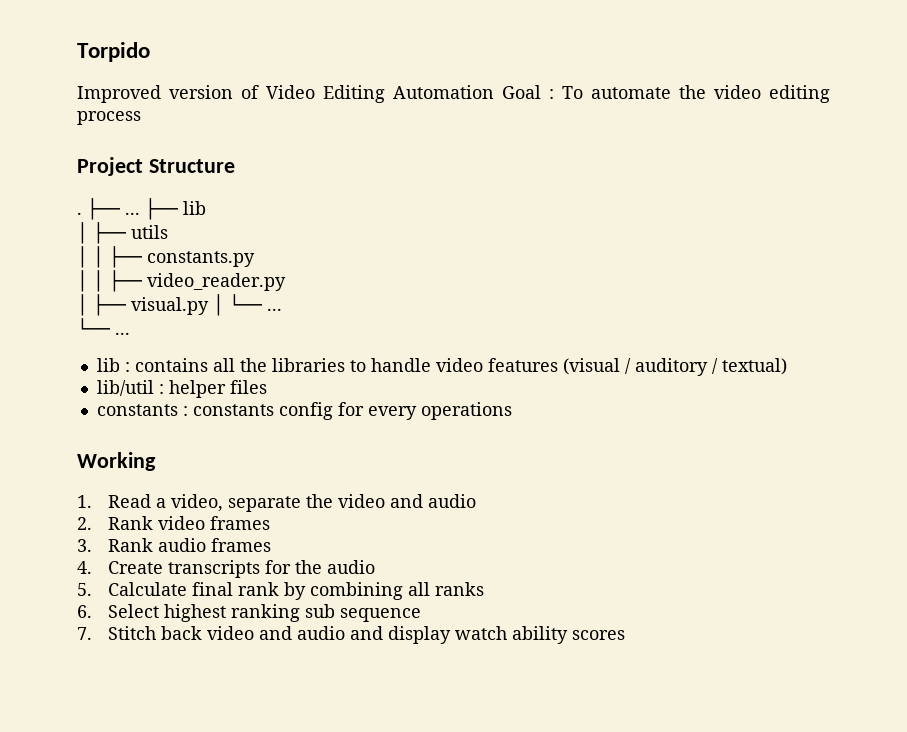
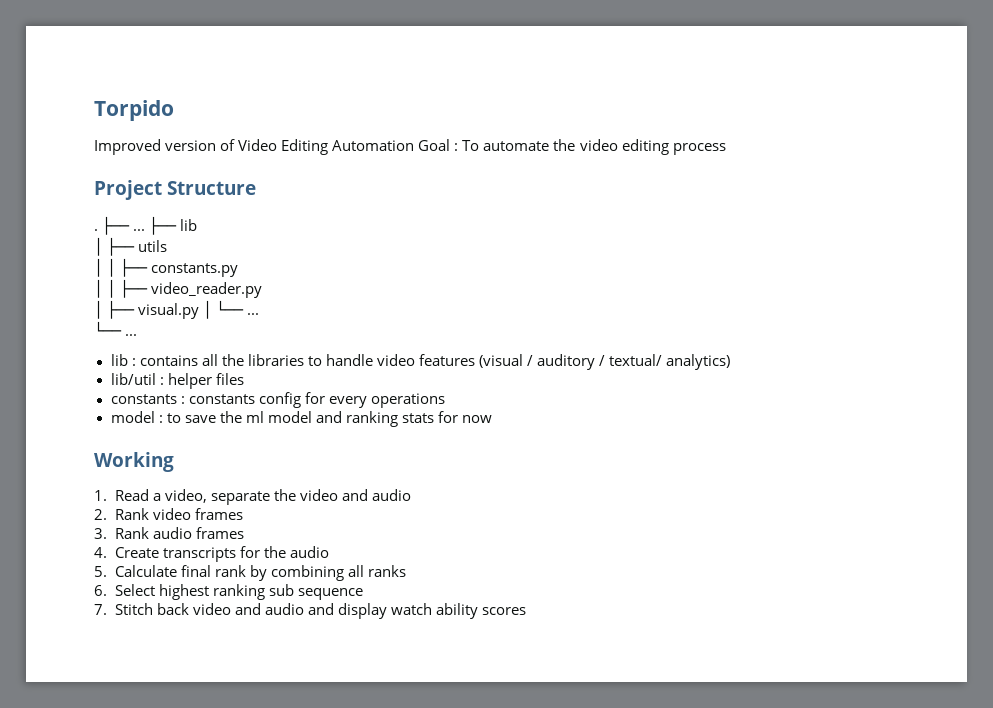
- lib : contains all the libraries to handle video features (visual / auditory / textual)
+ lib : contains all the libraries to handle video features (visual / auditory / textual/ analytics)
+ model : to save the ml model and ranking stats for now

